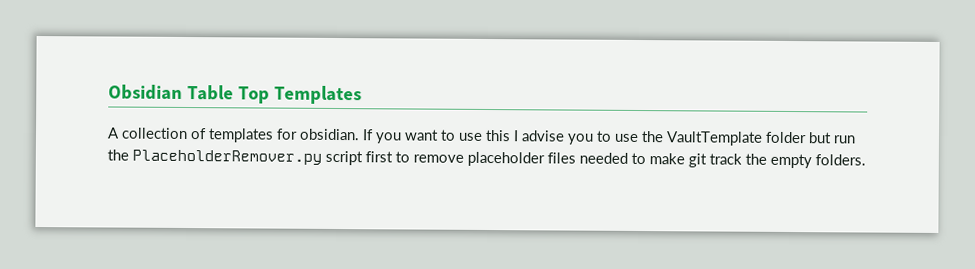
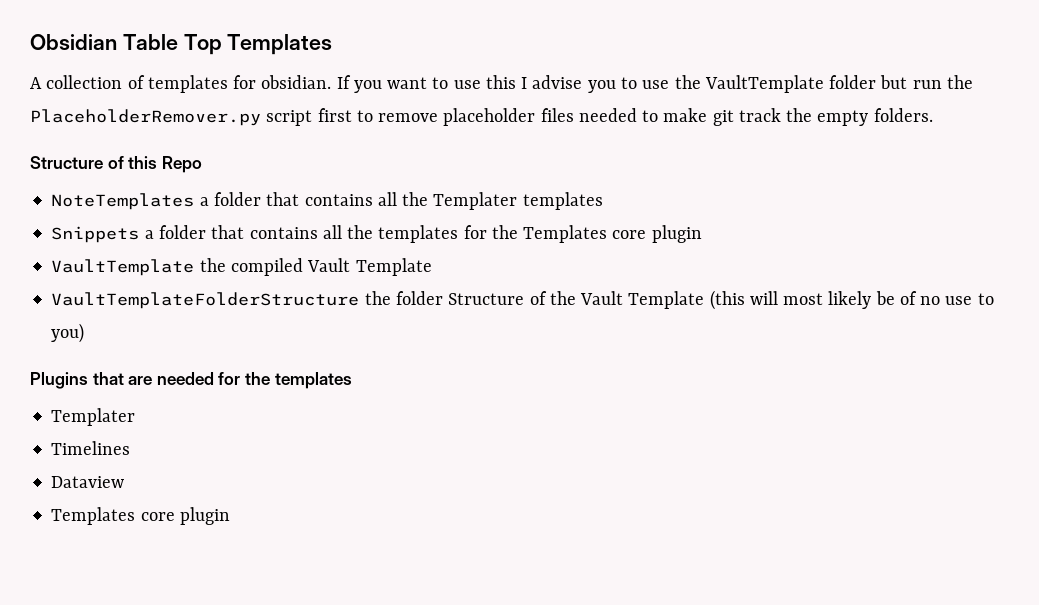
+ Structure of this Repo
+ NoteTemplates a folder that contains all the Templater templates
+ Snippets a folder that contains all the templates for the Templates core plugin
+ VaultTemplate the compiled Vault Template
+ VaultTemplateFolderStructure the folder Structure of the Vault Template (this will most likely be of no use to you)
+ Plugins that are needed for the templates
+ Templater
+ Timelines
+ Dataview
+ Templates core plugin

